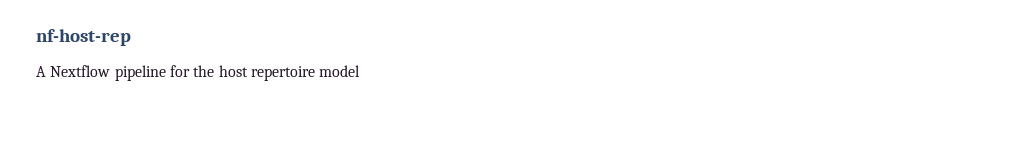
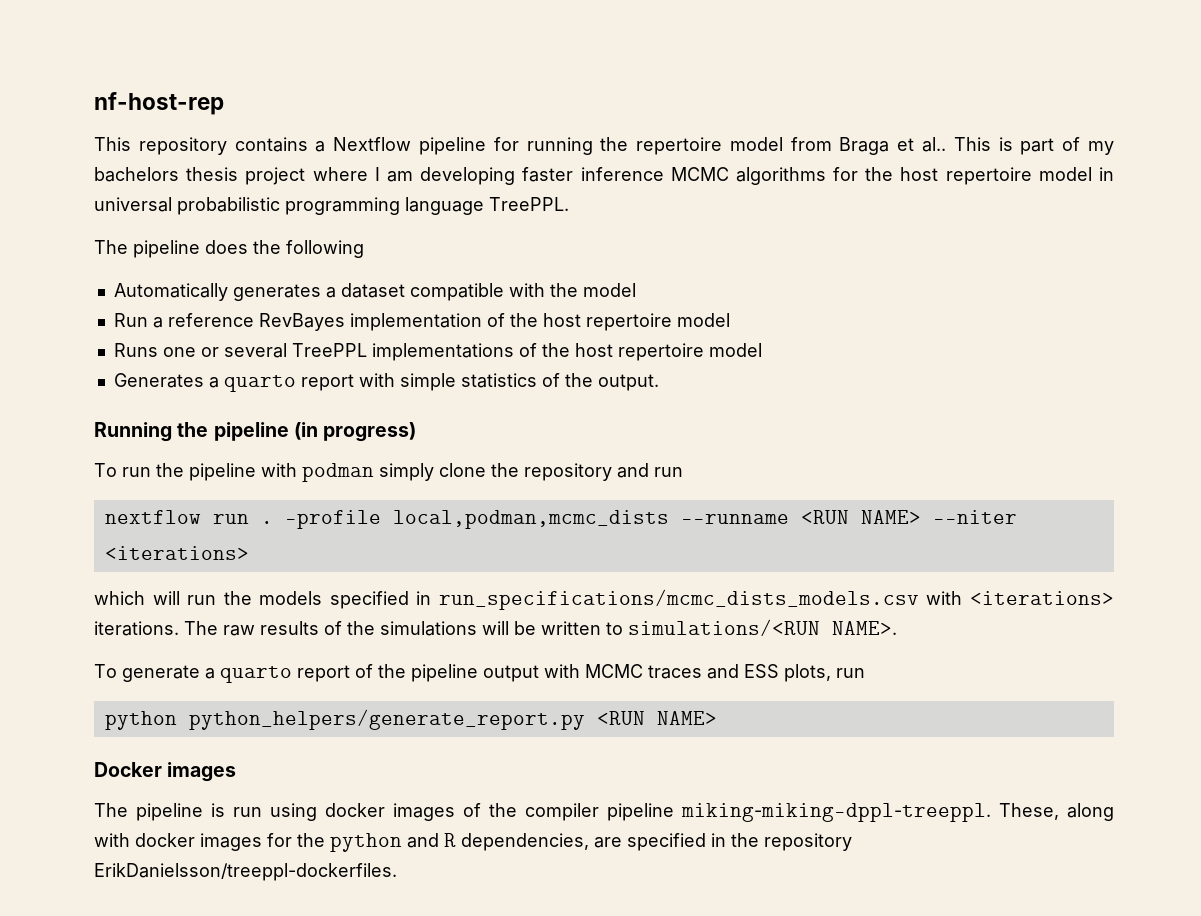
- A Nextflow pipeline for the host repertoire model
+ This repository contains a Nextflow pipeline for running the repertoire model from Braga et al.. This is part of my bachelors thesis project where I am developing faster inference MCMC algorithms for the host repertoire model in universal probabilistic programming language TreePPL.
+ The pipeline does the following
+ Automatically generates a dataset compatible with the model
+ Run a reference RevBayes implementation of the host repertoire model
+ Runs one or several TreePPL implementations of the host repertoire model
+ Generates a quarto report with simple statistics of the output.
+ Running the pipeline (in progress)
+ To run the pipeline with podman simply clone the repository and run
+ nextflow run . -profile local,podman,mcmc_dists --runname <RUN NAME> --niter <iterations>
+ which will run the models specified in run_specifications/mcmc_dists_models.csv with <iterations> iterations. The raw results of the simulations will be written to simulations/<RUN NAME>.
+ To generate a quarto report of the pipeline output with MCMC traces and ESS plots, run
+ python python_helpers/generate_report.py <RUN NAME>
+ Docker images
+ The pipeline is run using docker images of the compiler pipeline miking-miking-dppl-treeppl. These, along with docker images for the python and R dependencies, are specified in the repository ErikDanielsson/treeppl-dockerfiles.

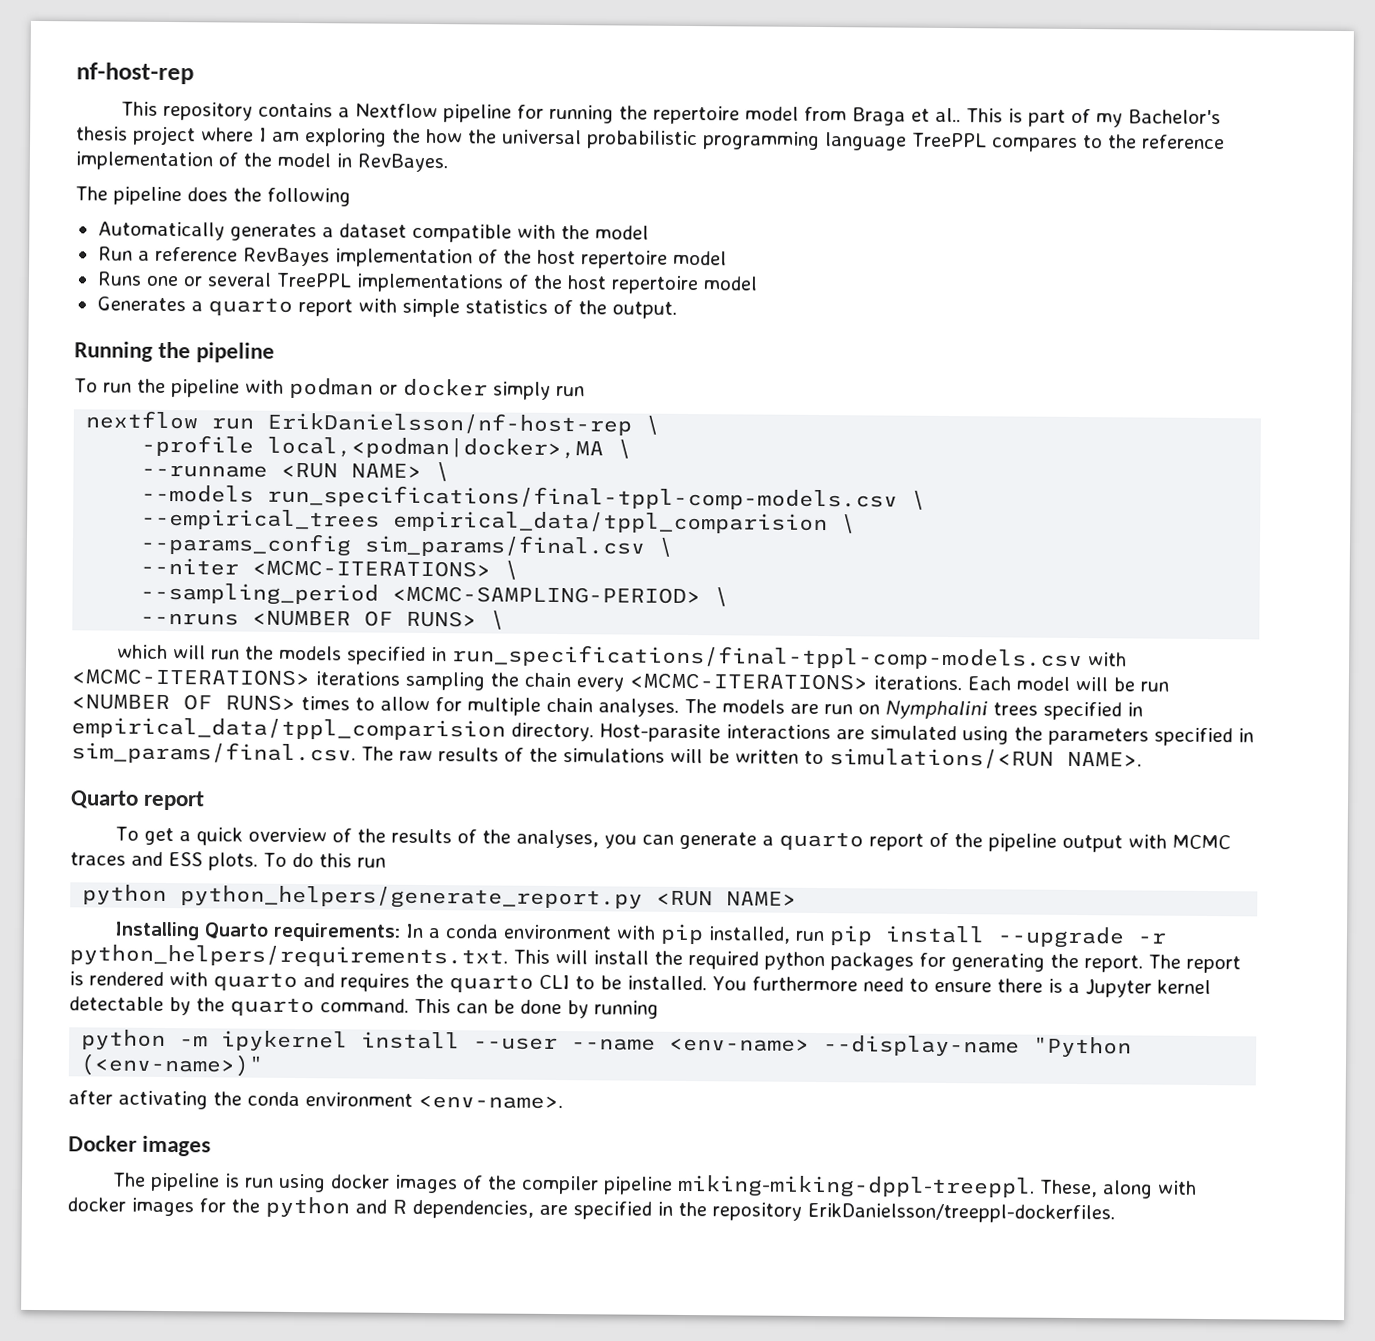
- This is part of my bachelors thesis project where I am developing faster inference MCMC algorithms for the host repertoire model in universal probabilistic programming language TreePPL.
+ This is part of my Bachelor's thesis project where I am exploring the how the universal probabilistic programming language TreePPL compares to the reference implementation of the model in RevBayes.
- Running the pipeline (in progress)
+ Running the pipeline
- To run the pipeline with podman simply clone the repository and run
- nextflow run . -profile local,podman,mcmc_dists --runname <RUN NAME> --niter <iterations>
+ To run the pipeline with podman or docker simply run
+ nextflow run ErikDanielsson/nf-host-rep \
+ -profile local,<podman|docker>,MA \
+ --runname <RUN NAME> \
+ --models run_specifications/final-tppl-comp-models.csv \
+ --empirical_trees empirical_data/tppl_comparision \
+ --params_config sim_params/final.csv \
+ --niter <MCMC-ITERATIONS> \
+ --sampling_period <MCMC-SAMPLING-PERIOD> \
+ --nruns <NUMBER OF RUNS> \
- which will run the models specified in run_specifications/mcmc_dists_models.csv with <iterations> iterations. The raw results of the simulations will be written to simulations/<RUN NAME>.
+ which will run the models specified in run_specifications/final-tppl-comp-models.csv with <MCMC-ITERATIONS> iterations sampling the chain every <MCMC-ITERATIONS> iterations. Each model will be run <NUMBER OF RUNS> times to allow for multiple chain analyses. The models are run on Nymphalini trees specified in empirical_data/tppl_comparision directory. Host-parasite interactions are simulated using the parameters specified in sim_params/final.csv. The raw results of the simulations will be written to simulations/<RUN NAME>.
- To generate a quarto report of the pipeline output with MCMC traces and ESS plots, run
+ Quarto report
+ To get a quick overview of the results of the analyses, you can generate a quarto report of the pipeline output with MCMC traces and ESS plots. To do this run
+ Installing Quarto requirements: In a conda environment with pip installed, run pip install --upgrade -r python_helpers/requirements.txt. This will install the required python packages for generating the report. The report is rendered with quarto and requires the quarto CLI to be installed. You furthermore need to ensure there is a Jupyter kernel detectable by the quarto command. This can be done by running
+ python -m ipykernel install --user --name <env-name> --display-name "Python (<env-name>)"
+ after activating the conda environment <env-name>.

